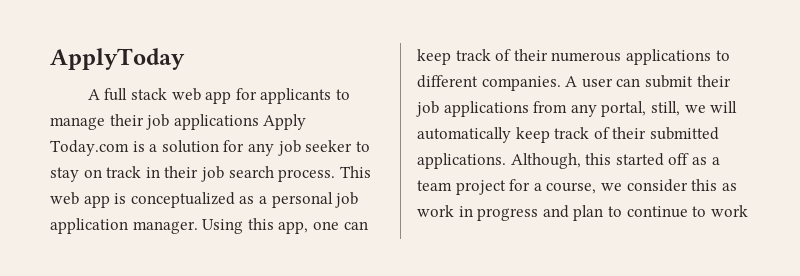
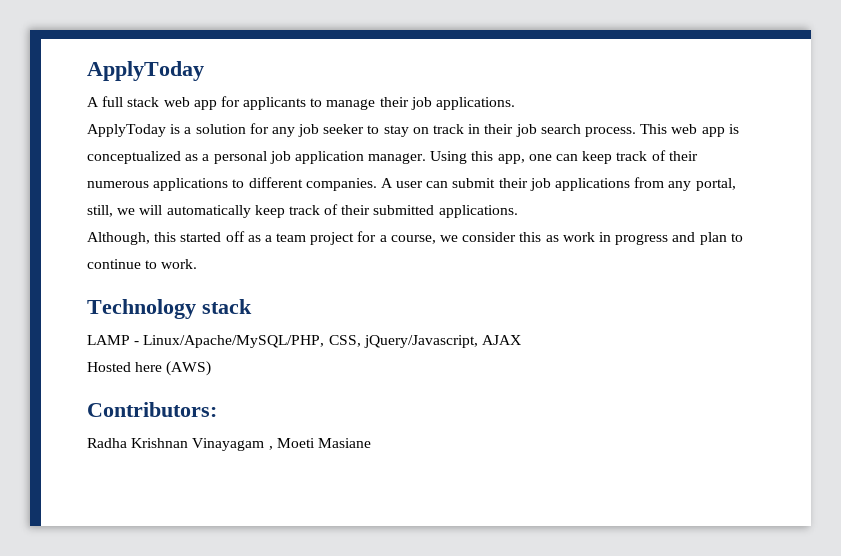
- A full stack web app for applicants to manage their job applications Apply Today.com is a solution for any job seeker to stay on track in their job search process.
+ A full stack web app for applicants to manage their job applications.
+ ApplyToday is a solution for any job seeker to stay on track in their job search process.
- A user can submit their job applications from any portal, still, we will automatically keep track of their submitted applications. Although, this started off as a team project for a course, we consider this as work in progress and plan to continue to work
+ A user can submit their job applications from any portal, still, we will automatically keep track of their submitted applications.
+ Although, this started off as a team project for a course, we consider this as work in progress and plan to continue to work.
+ Technology stack
+ LAMP - Linux/Apache/MySQL/PHP, CSS, jQuery/Javascript, AJAX
+ Hosted here (AWS)
+ Contributors:
+ Radha Krishnan Vinayagam , Moeti Masiane

